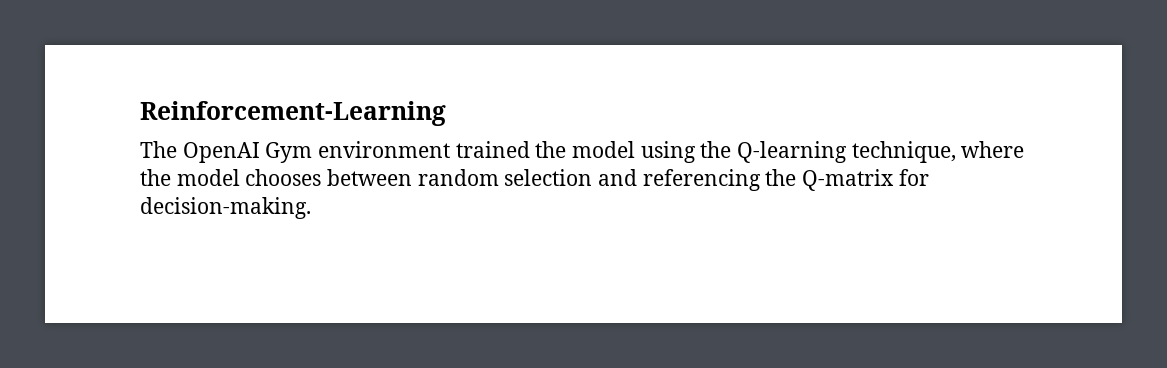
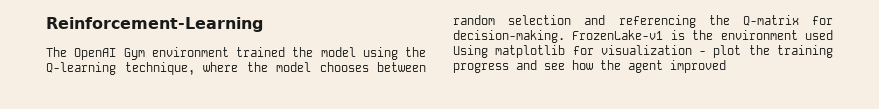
+ FrozenLake-v1 is the environment used Using matplotlib for visualization - plot the training progress and see how the agent improved

